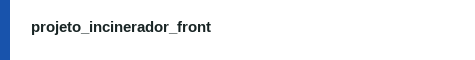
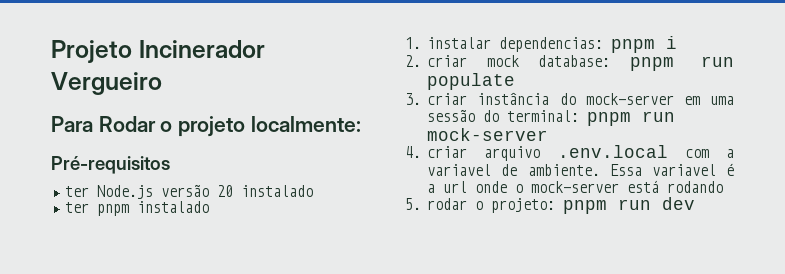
- projeto_incinerador_front
+ Projeto Incinerador Vergueiro
+ Para Rodar o projeto localmente:
+ Pré-requisitos
+ ter Node.js versão 20 instalado
+ ter pnpm instalado
+ 1. instalar dependencias: pnpm i
+ 2. criar mock database: pnpm run populate
+ 3. criar instância do mock-server em uma sessão do terminal: pnpm run mock-server
+ 4. criar arquivo .env.local com a variavel de ambiente. Essa variavel é a url onde o mock-server está rodando
+ 5. rodar o projeto: pnpm run dev

